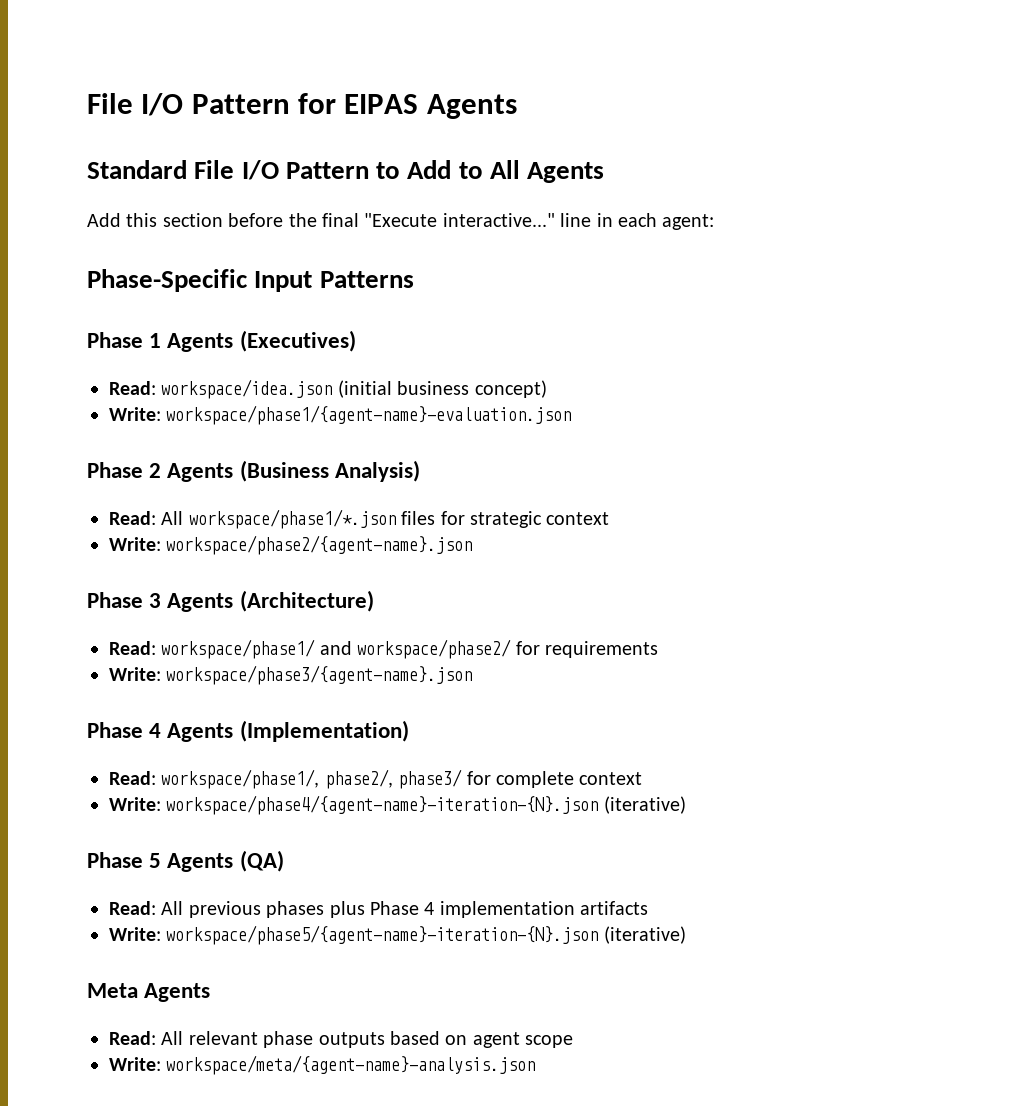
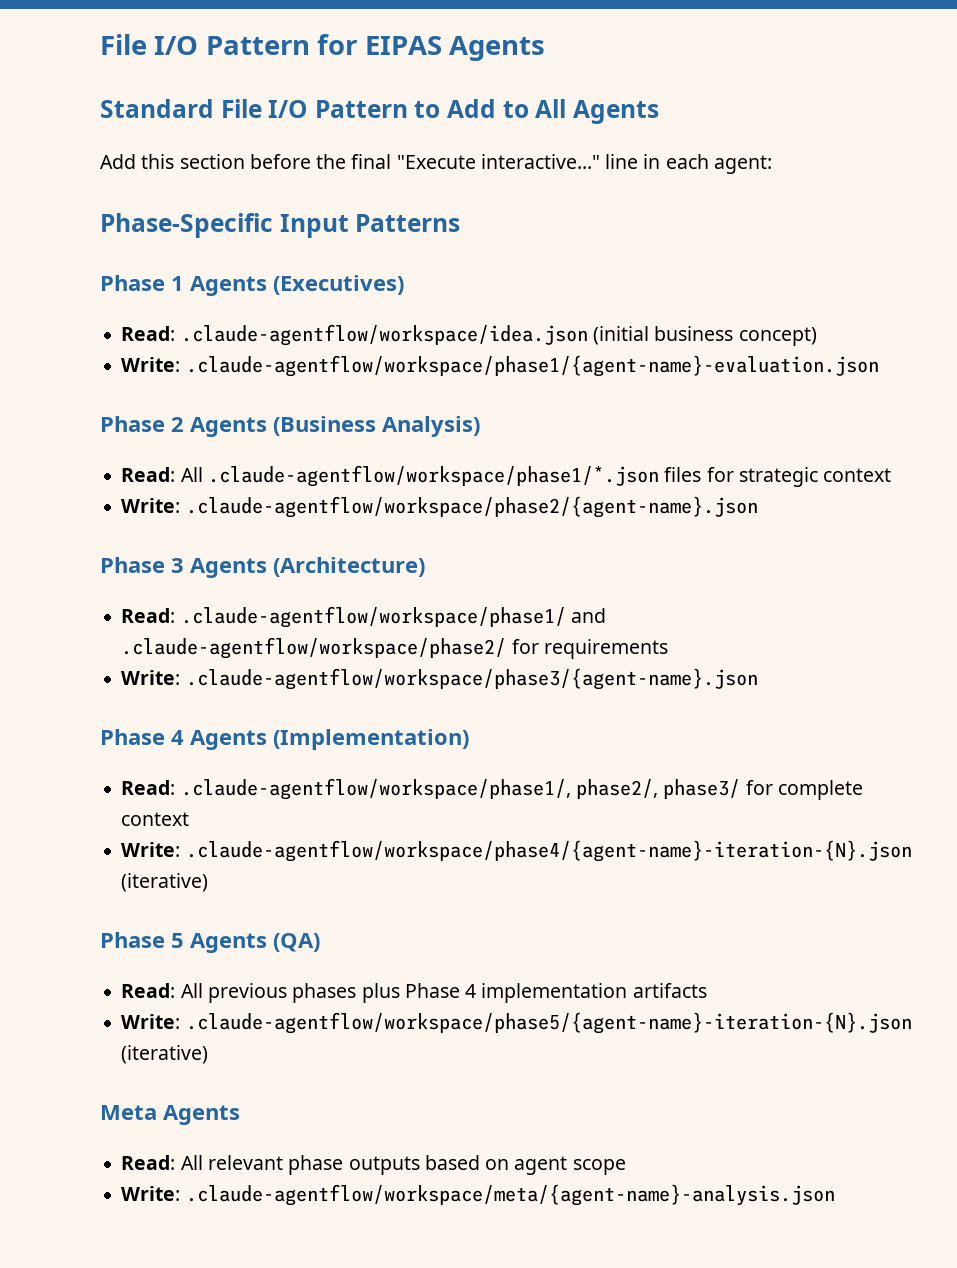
- Read: workspace/idea.json (initial business concept)
+ Read: .claude-agentflow/workspace/idea.json (initial business concept)
- Write: workspace/phase1/{agent-name}-evaluation.json
+ Write: .claude-agentflow/workspace/phase1/{agent-name}-evaluation.json
- Read: All workspace/phase1/*.json files for strategic context
+ Read: All .claude-agentflow/workspace/phase1/*.json files for strategic context
- Write: workspace/phase2/{agent-name}.json
+ Write: .claude-agentflow/workspace/phase2/{agent-name}.json
- Read: workspace/phase1/ and workspace/phase2/ for requirements
+ Read: .claude-agentflow/workspace/phase1/ and .claude-agentflow/workspace/phase2/ for requirements
- Write: workspace/phase3/{agent-name}.json
+ Write: .claude-agentflow/workspace/phase3/{agent-name}.json
- Read: workspace/phase1/, phase2/, phase3/ for complete context
+ Read: .claude-agentflow/workspace/phase1/, phase2/, phase3/ for complete context
- Write: workspace/phase4/{agent-name}-iteration-{N}.json (iterative)
+ Write: .claude-agentflow/workspace/phase4/{agent-name}-iteration-{N}.json (iterative)
- Write: workspace/phase5/{agent-name}-iteration-{N}.json (iterative)
+ Write: .claude-agentflow/workspace/phase5/{agent-name}-iteration-{N}.json (iterative)
- Write: workspace/meta/{agent-name}-analysis.json
+ Write: .claude-agentflow/workspace/meta/{agent-name}-analysis.json

